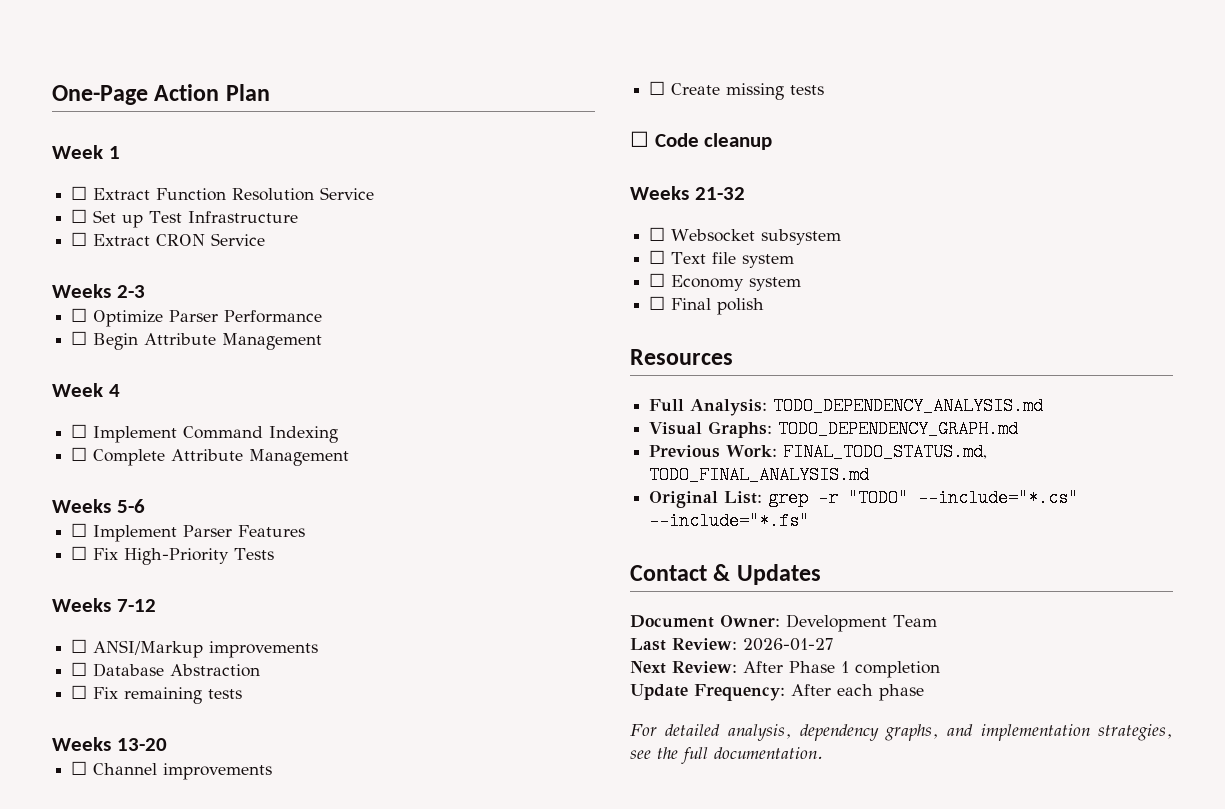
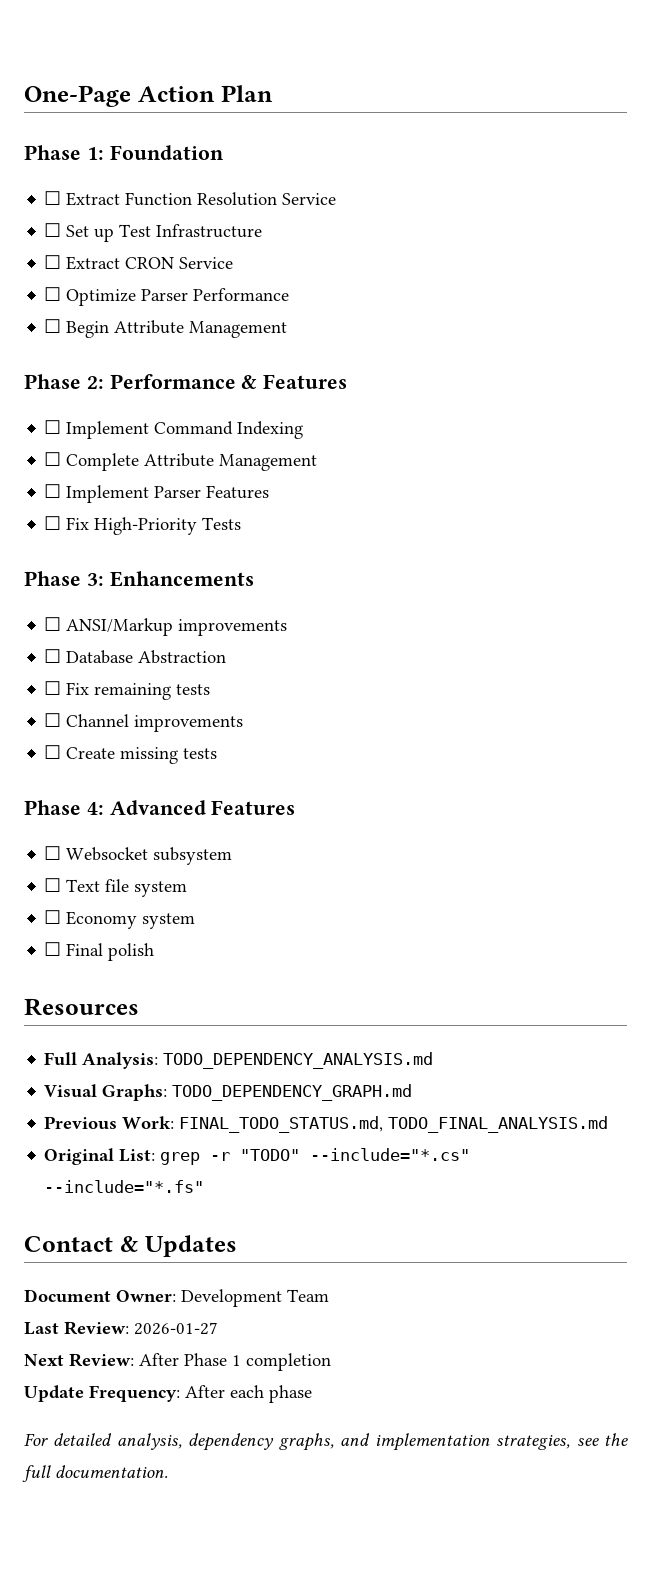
- Week 1
+ Phase 1: Foundation
- Weeks 2-3
- Week 4
+ Phase 2: Performance & Features
- Weeks 5-6
- Weeks 7-12
+ Phase 3: Enhancements
- Weeks 13-20
- ☐ Code cleanup
- Weeks 21-32
+ Phase 4: Advanced Features

